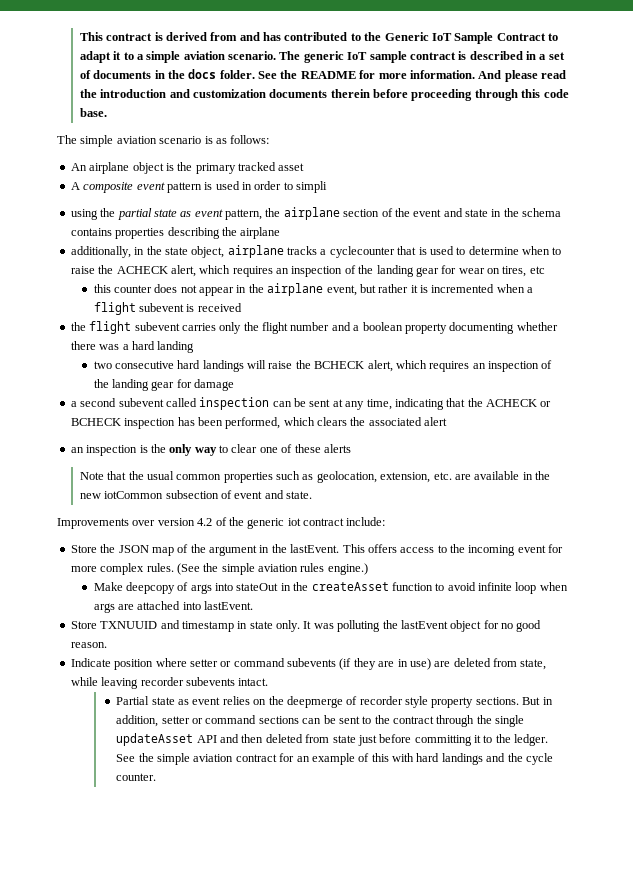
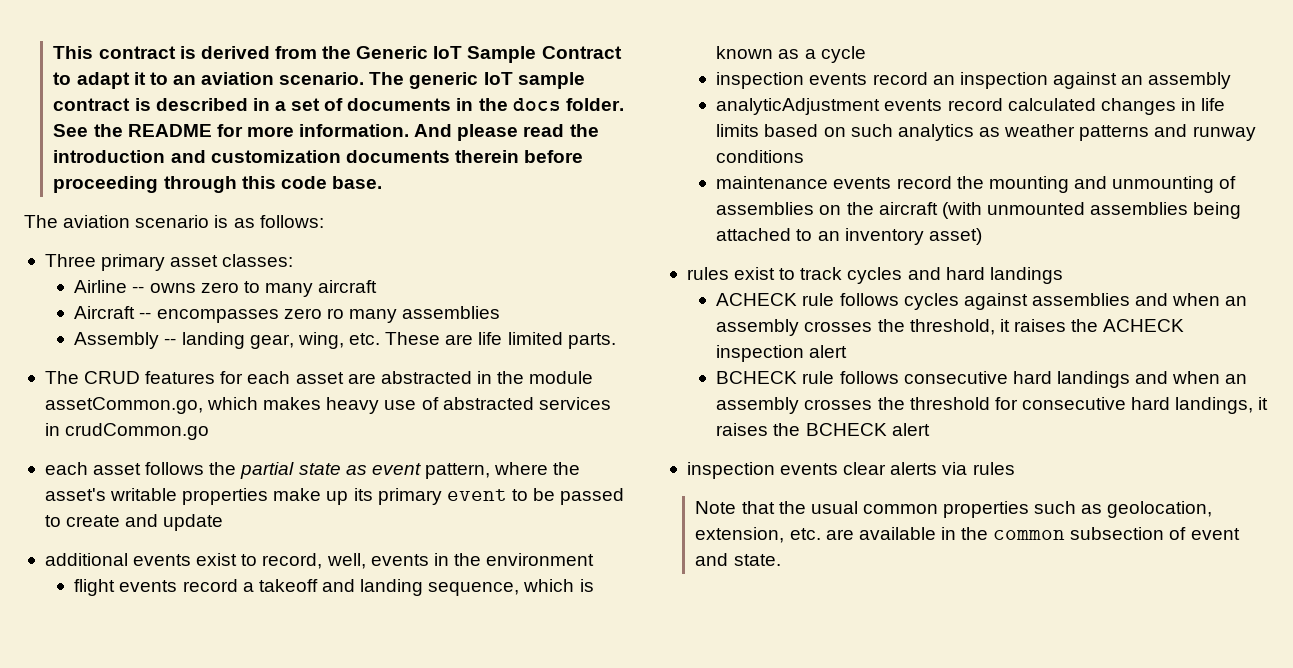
- This contract is derived from and has contributed to the Generic IoT Sample Contract to adapt it to a simple aviation scenario.
+ This contract is derived from the Generic IoT Sample Contract to adapt it to an aviation scenario.
- The simple aviation scenario is as follows:
+ The aviation scenario is as follows:
- An airplane object is the primary tracked asset
- A composite event pattern is used in order to simpli
- using the partial state as event pattern, the airplane section of the event and state in the schema contains properties describing the airplane
- additionally, in the state object, airplane tracks a cyclecounter that is used to determine when to raise the ACHECK alert, which requires an inspection of the landing gear for wear on tires, etc
- this counter does not appear in the airplane event, but rather it is incremented when a flight subevent is received
- the flight subevent carries only the flight number and a boolean property documenting whether there was a hard landing
- two consecutive hard landings will raise the BCHECK alert, which requires an inspection of the landing gear for damage
- a second subevent called inspection can be sent at any time, indicating that the ACHECK or BCHECK inspection has been performed, which clears the associated alert
- an inspection is the only way to clear one of these alerts
+ Three primary asset classes:
+ Airline -- owns zero to many aircraft
+ Aircraft -- encompasses zero ro many assemblies
+ Assembly -- landing gear, wing, etc. These are life limited parts.
+ The CRUD features for each asset are abstracted in the module assetCommon.go, which makes heavy use of abstracted services in crudCommon.go
+ each asset follows the partial state as event pattern, where the asset's writable properties make up its primary event to be passed to create and update
+ additional events exist to record, well, events in the environment
+ flight events record a takeoff and landing sequence, which is known as a cycle
+ inspection events record an inspection against an assembly
+ analyticAdjustment events record calculated changes in life limits based on such analytics as weather patterns and runway conditions
+ maintenance events record the mounting and unmounting of assemblies on the aircraft (with unmounted assemblies being attached to an inventory asset)
+ rules exist to track cycles and hard landings
+ ACHECK rule follows cycles against assemblies and when an assembly crosses the threshold, it raises the ACHECK inspection alert
+ BCHECK rule follows consecutive hard landings and when an assembly crosses the threshold for consecutive hard landings, it raises the BCHECK alert
+ inspection events clear alerts via rules
- Note that the usual common properties such as geolocation, extension, etc. are available in the new iotCommon subsection of event and state.
+ Note that the usual common properties such as geolocation, extension, etc. are available in the common subsection of event and state.
- Improvements over version 4.2 of the generic iot contract include:
- Store the JSON map of the argument in the lastEvent. This offers access to the incoming event for more complex rules. (See the simple aviation rules engine.)
- Make deepcopy of args into stateOut in the createAsset function to avoid infinite loop when args are attached into lastEvent.
- Store TXNUUID and timestamp in state only. It was polluting the lastEvent object for no good reason.
- Indicate position where setter or command subevents (if they are in use) are deleted from state, while leaving recorder subevents intact.
- Partial state as event relies on the deepmerge of recorder style property sections. But in addition, setter or command sections can be sent to the contract through the single updateAsset API and then deleted from state just before committing it to the ledger. See the simple aviation contract for an example of this with hard landings and the cycle counter.

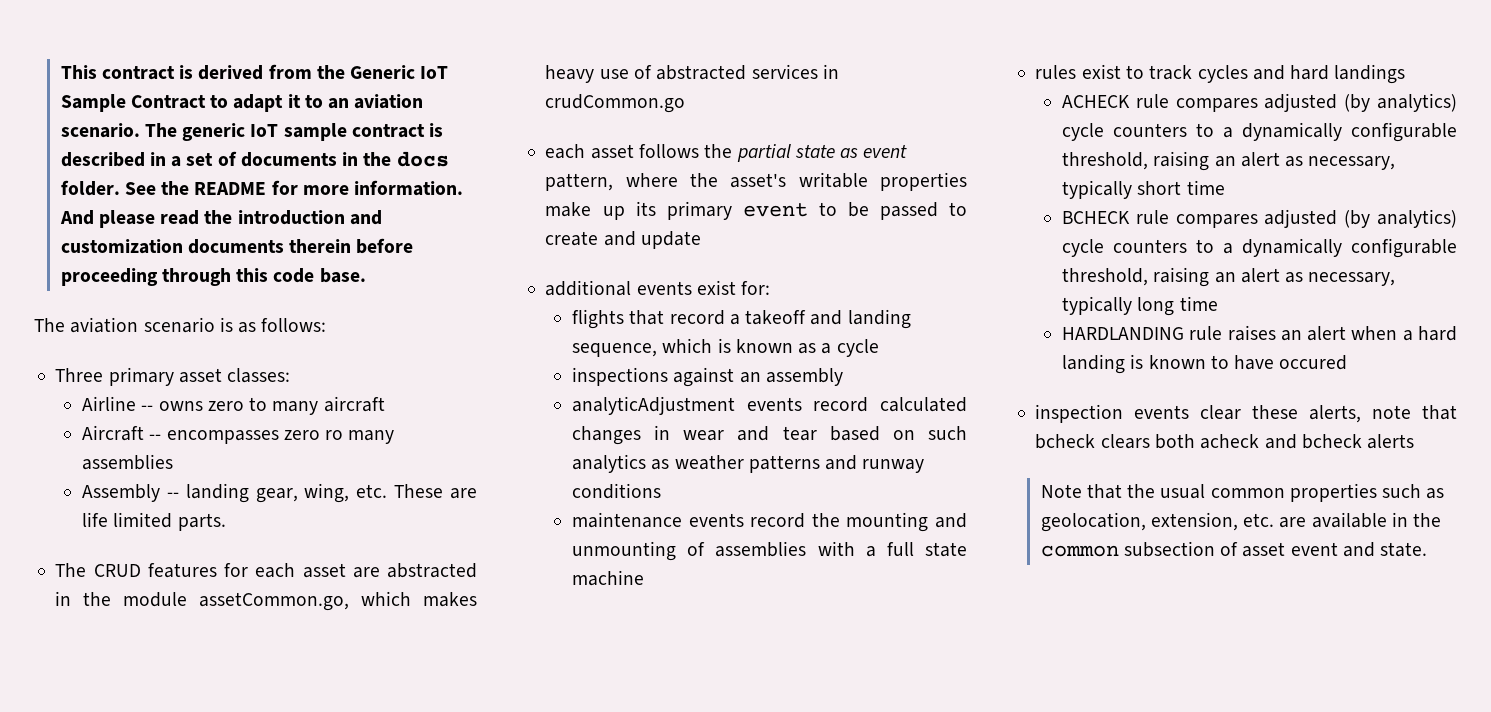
- additional events exist to record, well, events in the environment
- flight events record a takeoff and landing sequence, which is known as a cycle
+ additional events exist for:
+ flights that record a takeoff and landing sequence, which is known as a cycle
- inspection events record an inspection against an assembly
+ inspections against an assembly
- analyticAdjustment events record calculated changes in life limits based on such analytics as weather patterns and runway conditions
+ analyticAdjustment events record calculated changes in wear and tear based on such analytics as weather patterns and runway conditions
- maintenance events record the mounting and unmounting of assemblies on the aircraft (with unmounted assemblies being attached to an inventory asset)
+ maintenance events record the mounting and unmounting of assemblies with a full state machine
- ACHECK rule follows cycles against assemblies and when an assembly crosses the threshold, it raises the ACHECK inspection alert
- BCHECK rule follows consecutive hard landings and when an assembly crosses the threshold for consecutive hard landings, it raises the BCHECK alert
- inspection events clear alerts via rules
+ ACHECK rule compares adjusted (by analytics) cycle counters to a dynamically configurable threshold, raising an alert as necessary, typically short time
+ BCHECK rule compares adjusted (by analytics) cycle counters to a dynamically configurable threshold, raising an alert as necessary, typically long time
+ HARDLANDING rule raises an alert when a hard landing is known to have occured
+ inspection events clear these alerts, note that bcheck clears both acheck and bcheck alerts
- Note that the usual common properties such as geolocation, extension, etc. are available in the common subsection of event and state.
+ Note that the usual common properties such as geolocation, extension, etc. are available in the common subsection of asset event and state.

